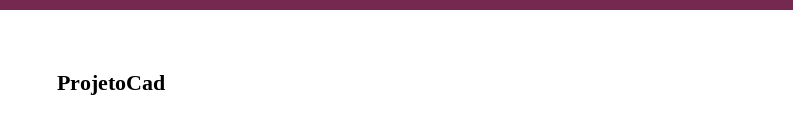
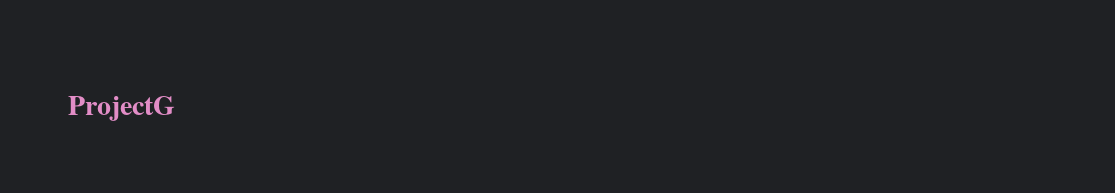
- ProjetoCad
+ ProjectG

